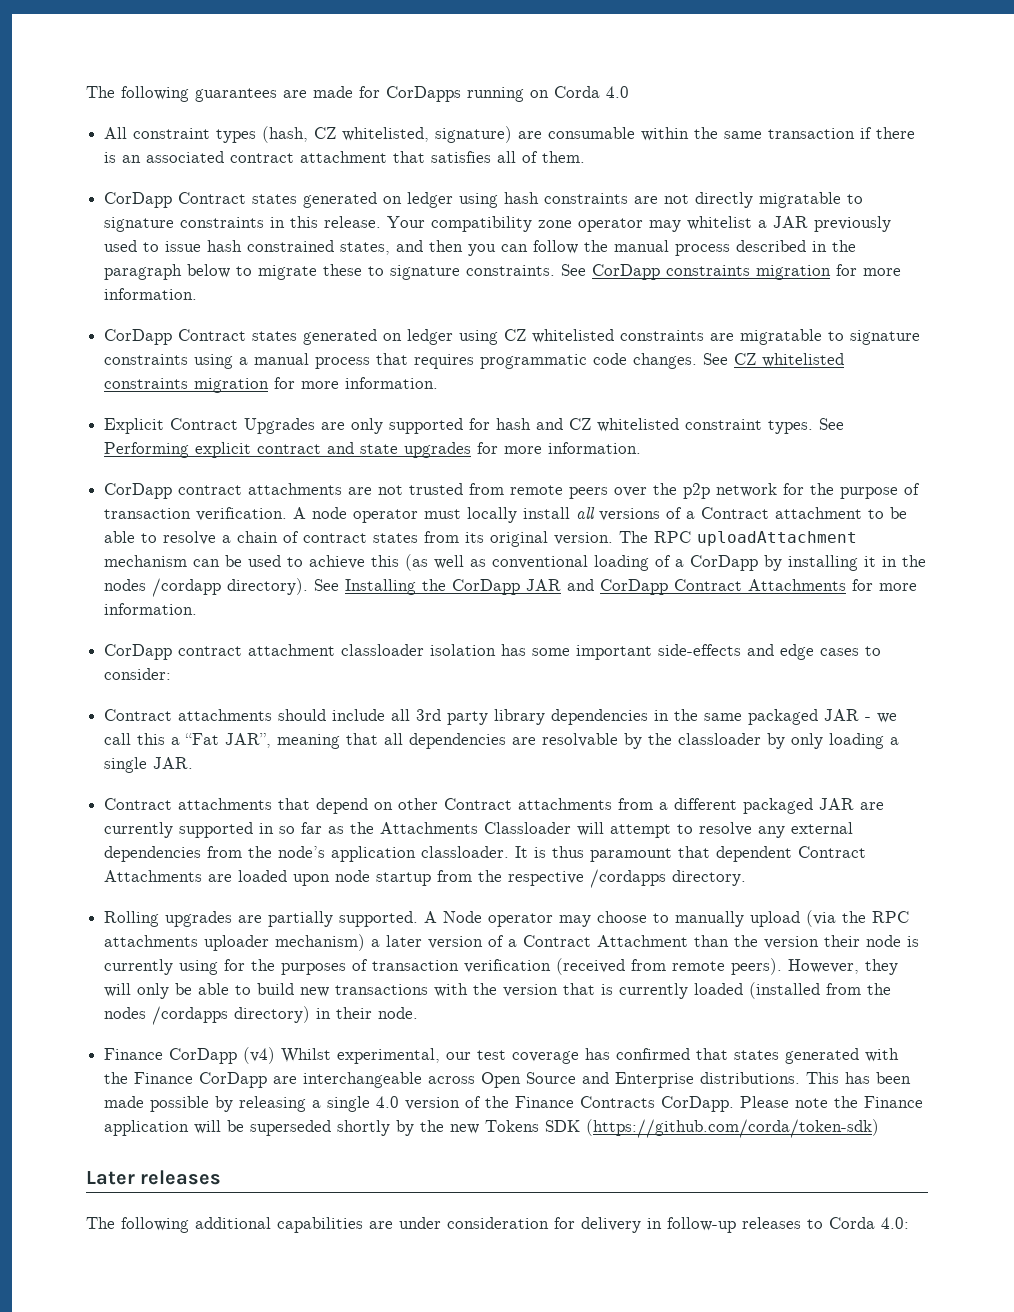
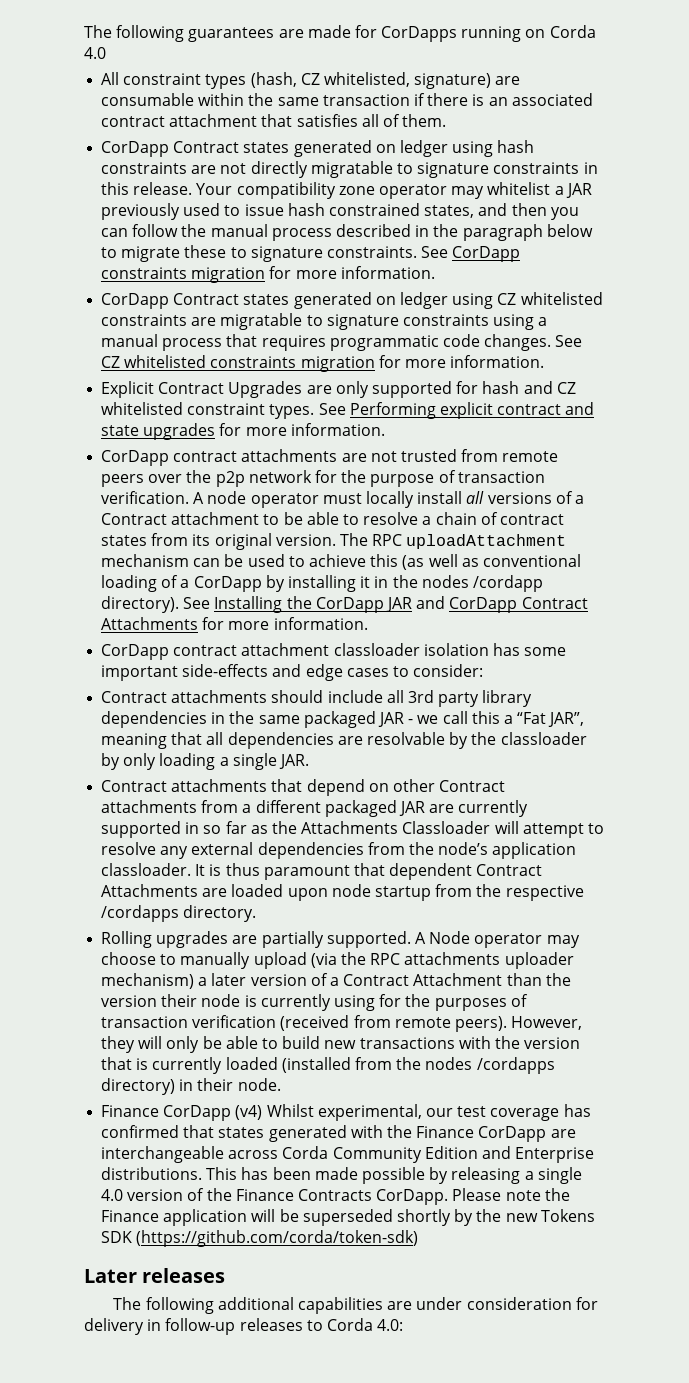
- Finance CorDapp (v4) Whilst experimental, our test coverage has confirmed that states generated with the Finance CorDapp are interchangeable across Open Source and Enterprise distributions.
+ Finance CorDapp (v4) Whilst experimental, our test coverage has confirmed that states generated with the Finance CorDapp are interchangeable across Corda Community Edition and Enterprise distributions.

